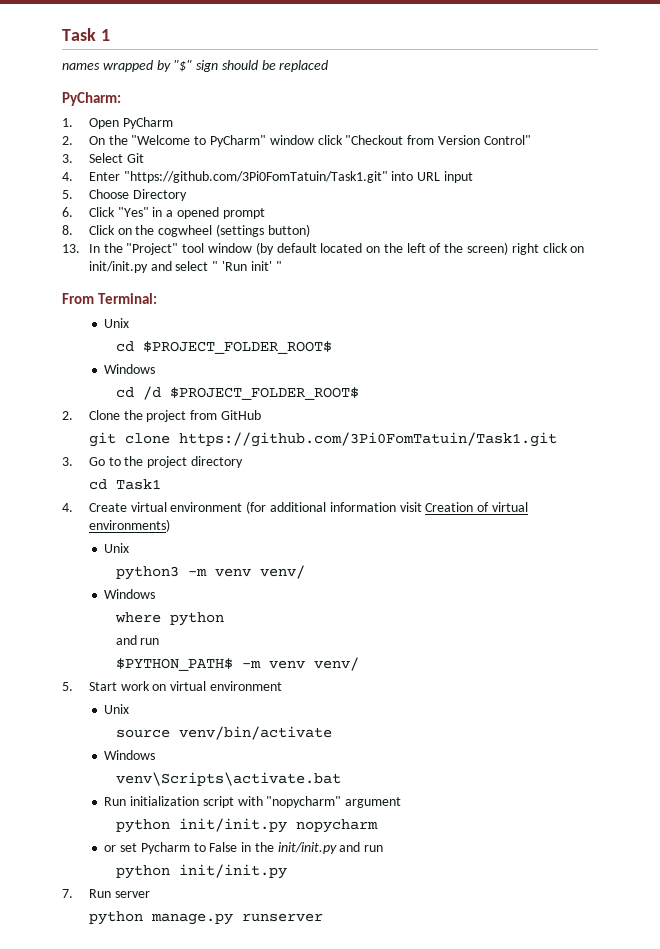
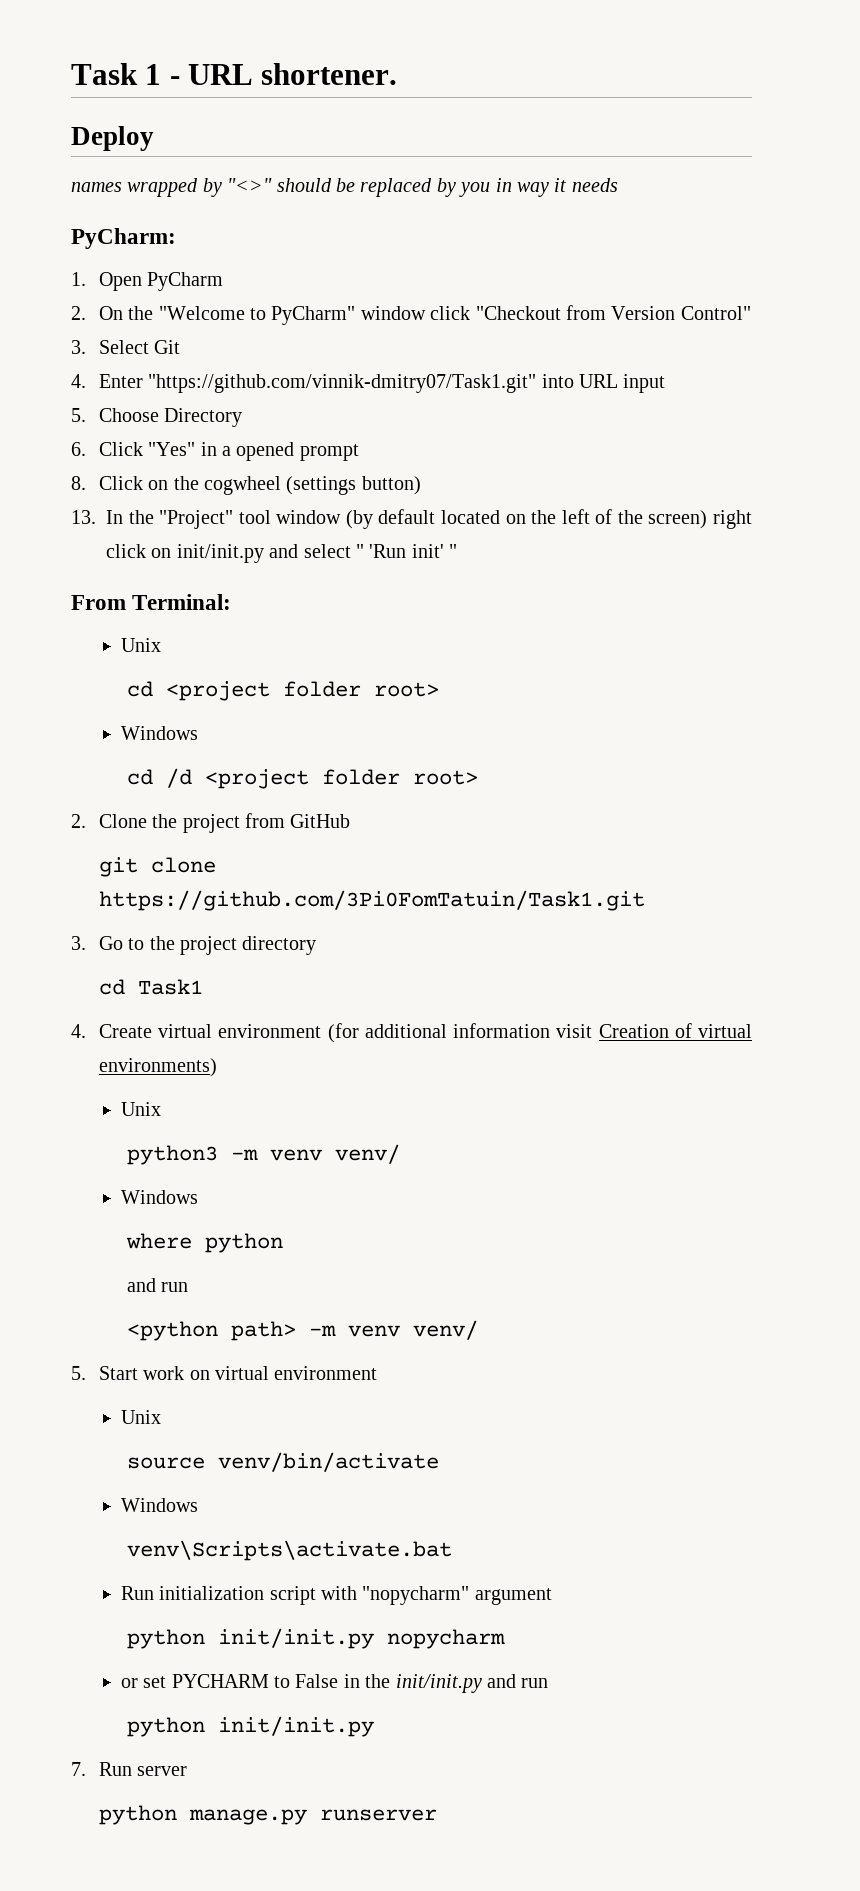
- Task 1
+ Task 1 - URL shortener.
+ Deploy
- names wrapped by "$" sign should be replaced
+ names wrapped by "<>" should be replaced by you in way it needs
- 4. Enter "https://github.com/3Pi0FomTatuin/Task1.git" into URL input
+ 4. Enter "https://github.com/vinnik-dmitry07/Task1.git" into URL input
- cd $PROJECT_FOLDER_ROOT$
+ cd <project folder root>
- cd /d $PROJECT_FOLDER_ROOT$
+ cd /d <project folder root>
- $PYTHON_PATH$ -m venv venv/
+ <python path> -m venv venv/
- or set Pycharm to False in the init/init.py and run
+ or set PYCHARM to False in the init/init.py and run

